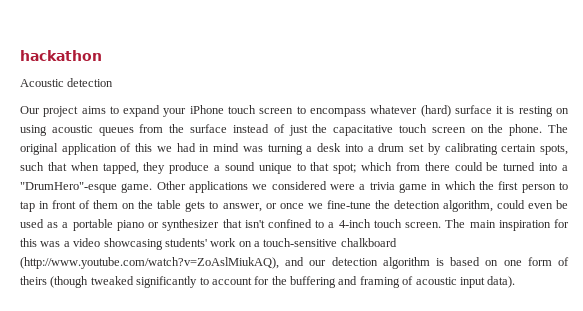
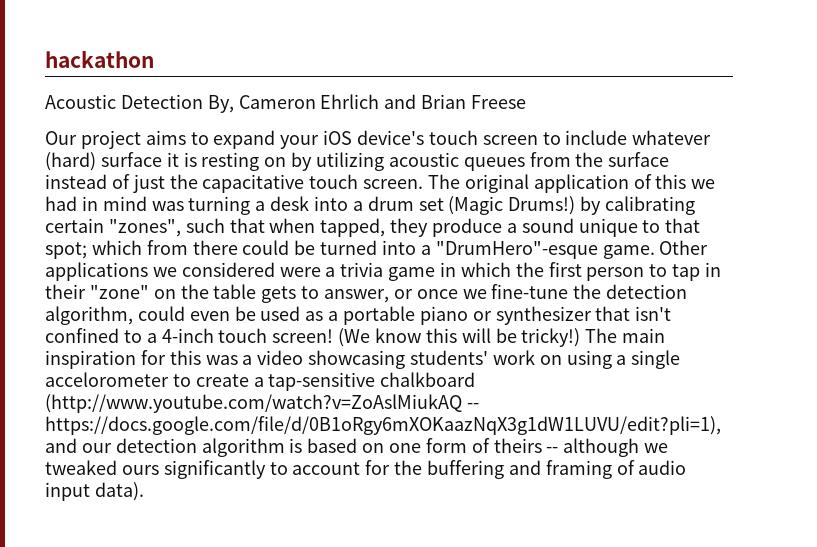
- Acoustic detection
+ Acoustic Detection By, Cameron Ehrlich and Brian Freese
- Our project aims to expand your iPhone touch screen to encompass whatever (hard) surface it is resting on using acoustic queues from the surface instead of just the capacitative touch screen on the phone.
+ Our project aims to expand your iOS device's touch screen to include whatever (hard) surface it is resting on by utilizing acoustic queues from the surface instead of just the capacitative touch screen.
- The original application of this we had in mind was turning a desk into a drum set by calibrating certain spots, such that when tapped, they produce a sound unique to that spot; which from there could be turned into a "DrumHero"-esque game.
+ The original application of this we had in mind was turning a desk into a drum set (Magic Drums!) by calibrating certain "zones", such that when tapped, they produce a sound unique to that spot; which from there could be turned into a "DrumHero"-esque game.
- Other applications we considered were a trivia game in which the first person to tap in front of them on the table gets to answer, or once we fine-tune the detection algorithm, could even be used as a portable piano or synthesizer that isn't confined to a 4-inch touch screen.
+ Other applications we considered were a trivia game in which the first person to tap in their "zone" on the table gets to answer, or once we fine-tune the detection algorithm, could even be used as a portable piano or synthesizer that isn't confined to a 4-inch touch screen! (We know this will be tricky!)
- The main inspiration for this was a video showcasing students' work on a touch-sensitive chalkboard (http://www.youtube.com/watch?v=ZoAslMiukAQ), and our detection algorithm is based on one form of theirs (though tweaked significantly to account for the buffering and framing of acoustic input data).
+ The main inspiration for this was a video showcasing students' work on using a single accelorometer to create a tap-sensitive chalkboard (http://www.youtube.com/watch?v=ZoAslMiukAQ -- https://docs.google.com/file/d/0B1oRgy6mXOKaazNqX3g1dW1LUVU/edit?pli=1), and our detection algorithm is based on one form of theirs -- although we tweaked ours significantly to account for the buffering and framing of audio input data).

